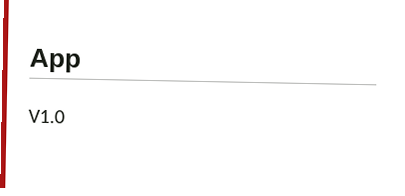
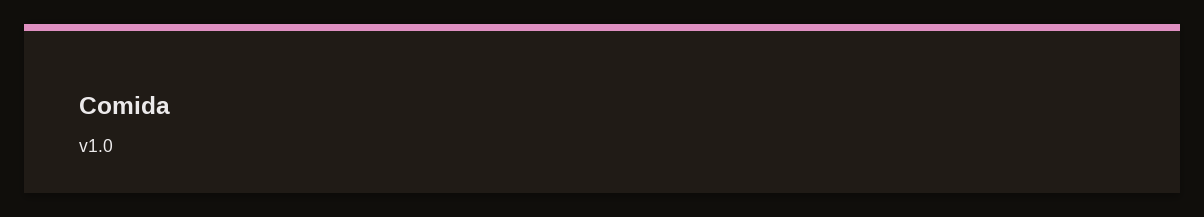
- App
- V1.0
+ Comida
+ v1.0

